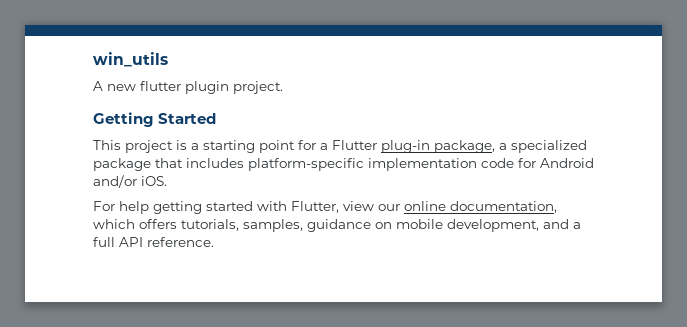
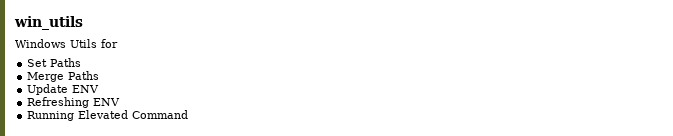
- A new flutter plugin project.
- Getting Started
- This project is a starting point for a Flutter plug-in package, a specialized package that includes platform-specific implementation code for Android and/or iOS.
- For help getting started with Flutter, view our online documentation, which offers tutorials, samples, guidance on mobile development, and a full API reference.
+ Windows Utils for
+ Set Paths
+ Merge Paths
+ Update ENV
+ Refreshing ENV
+ Running Elevated Command

